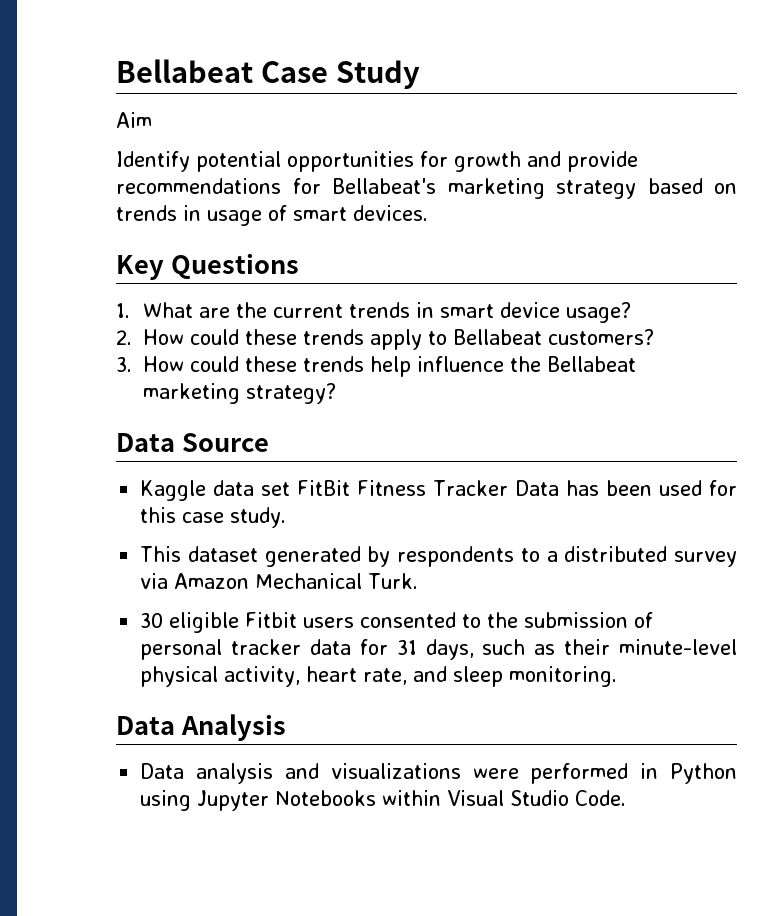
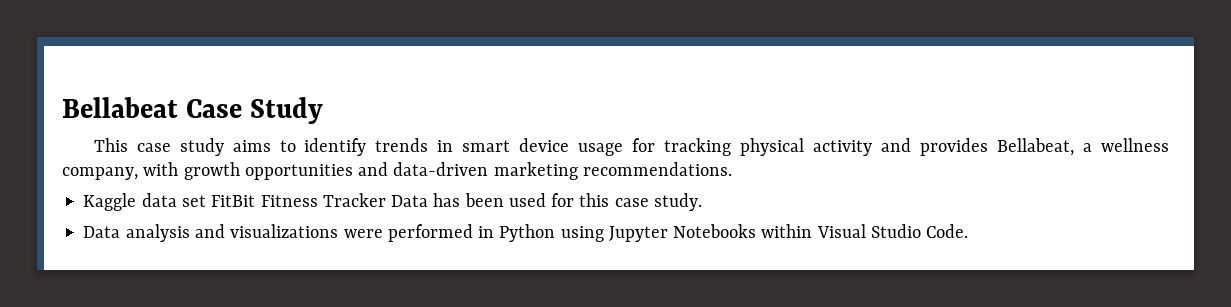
- Aim
- Identify potential opportunities for growth and provide recommendations for Bellabeat's marketing strategy based on trends in usage of smart devices.
- Key Questions
- 1. What are the current trends in smart device usage?
- 2. How could these trends apply to Bellabeat customers?
- 3. How could these trends help influence the Bellabeat marketing strategy?
- Data Source
+ This case study aims to identify trends in smart device usage for tracking physical activity and provides Bellabeat, a wellness company, with growth opportunities and data-driven marketing recommendations.
- This dataset generated by respondents to a distributed survey via Amazon Mechanical Turk.
- 30 eligible Fitbit users consented to the submission of personal tracker data for 31 days, such as their minute-level physical activity, heart rate, and sleep monitoring.
- Data Analysis

